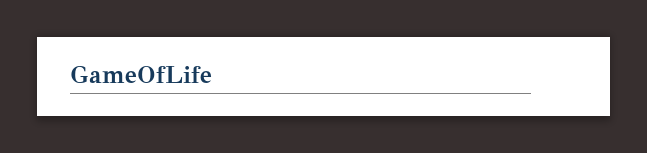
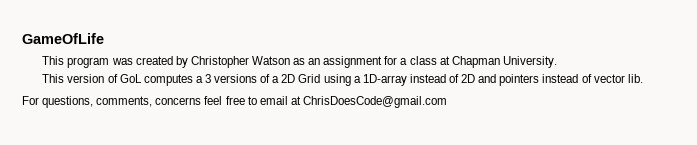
+ This program was created by Christopher Watson as an assignment for a class at Chapman University.
+ This version of GoL computes a 3 versions of a 2D Grid using a 1D-array instead of 2D and pointers instead of vector lib.
+ For questions, comments, concerns feel free to email at ChrisDoesCode@gmail.com

